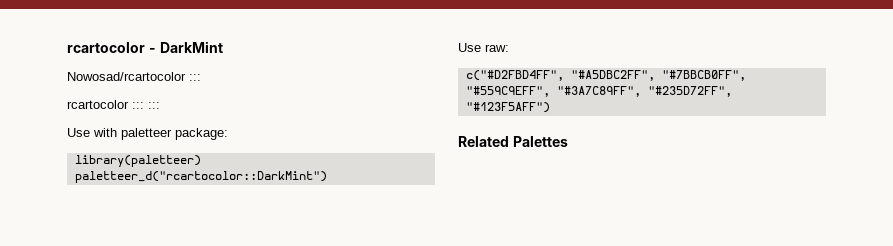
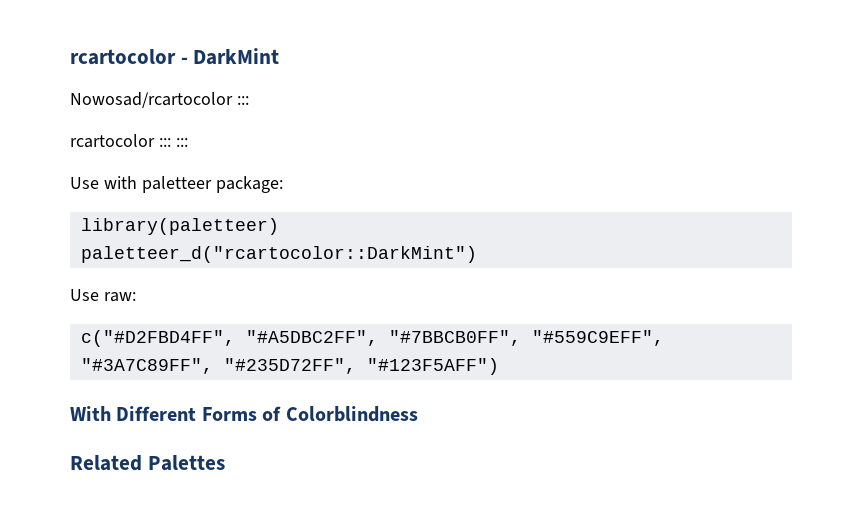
+ With Different Forms of Colorblindness

